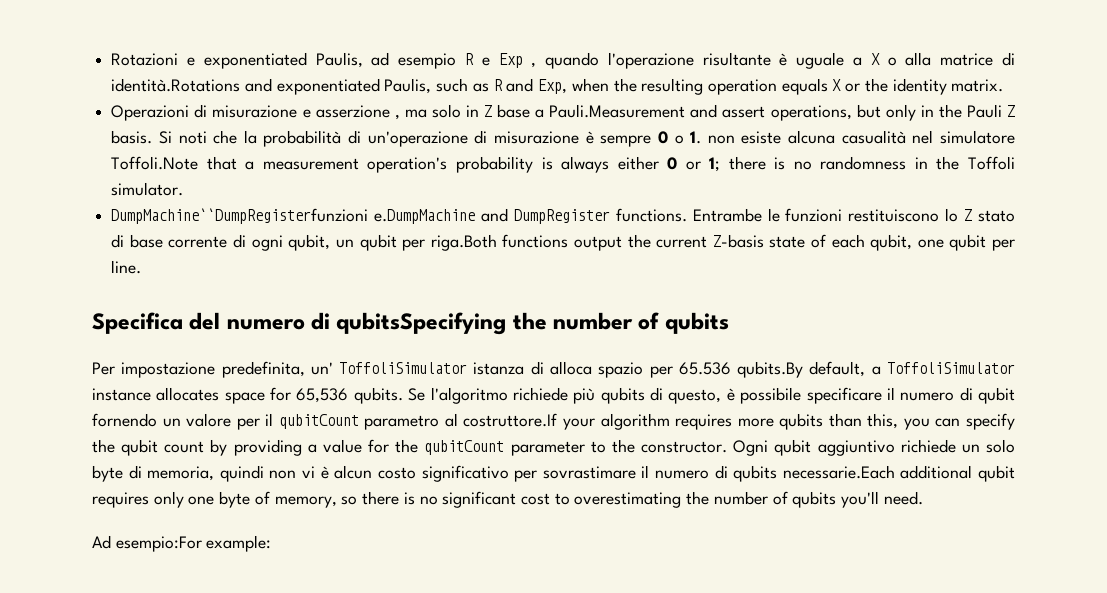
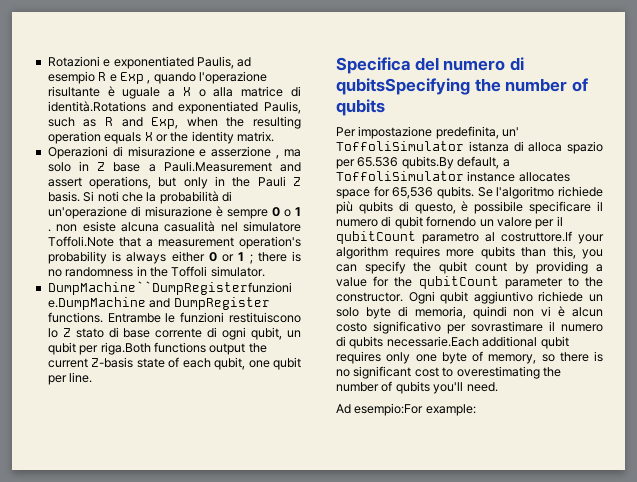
- Si noti che la probabilità di un'operazione di misurazione è sempre 0 o 1. non esiste alcuna casualità nel simulatore Toffoli.Note that a measurement operation's probability is always either 0 or 1; there is no randomness in the Toffoli simulator.
+ Si noti che la probabilità di un'operazione di misurazione è sempre 0 o 1 . non esiste alcuna casualità nel simulatore Toffoli.Note that a measurement operation's probability is always either 0 or 1 ; there is no randomness in the Toffoli simulator.

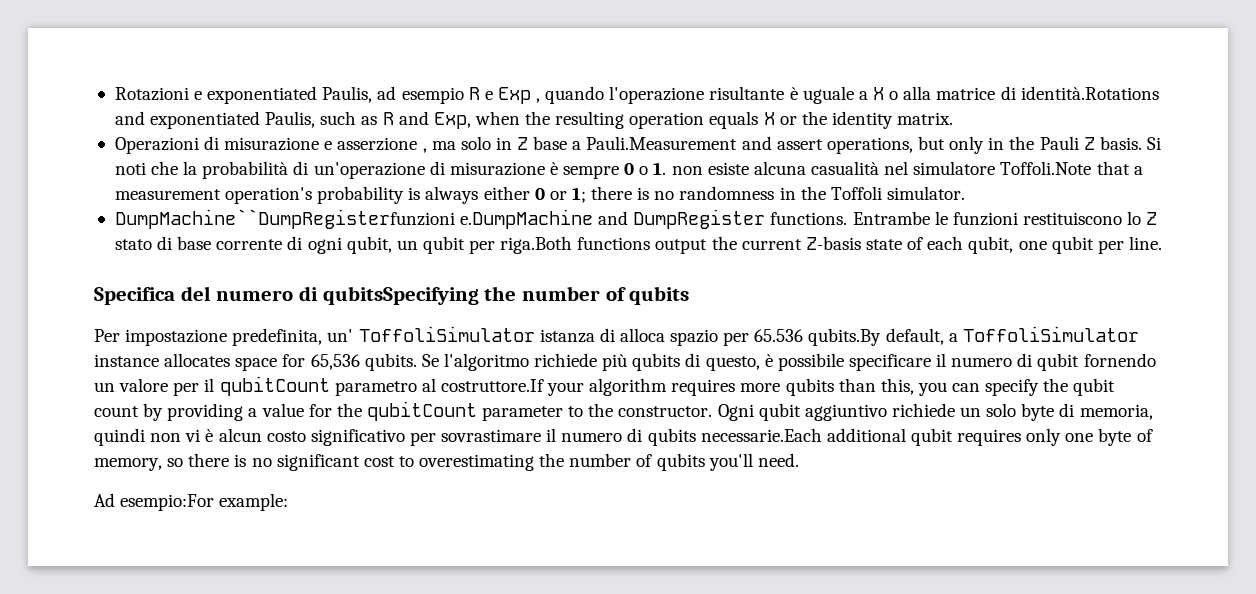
- Si noti che la probabilità di un'operazione di misurazione è sempre 0 o 1 . non esiste alcuna casualità nel simulatore Toffoli.Note that a measurement operation's probability is always either 0 or 1 ; there is no randomness in the Toffoli simulator.
+ Si noti che la probabilità di un'operazione di misurazione è sempre 0 o 1. non esiste alcuna casualità nel simulatore Toffoli.Note that a measurement operation's probability is always either 0 or 1; there is no randomness in the Toffoli simulator.

